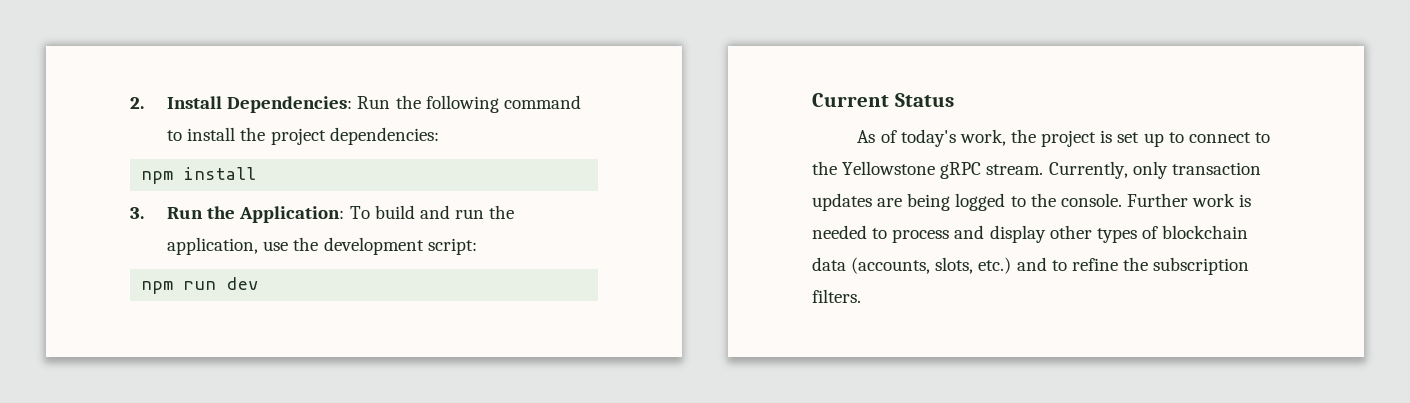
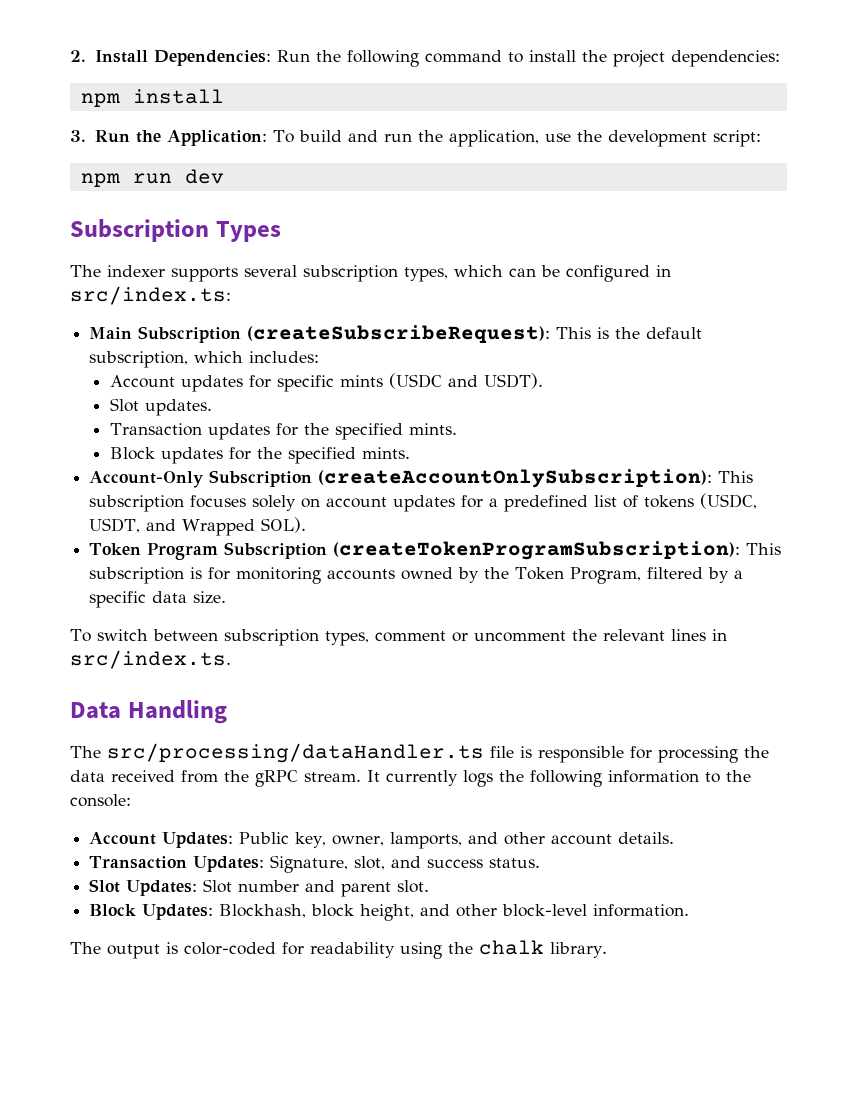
- Current Status
- As of today's work, the project is set up to connect to the Yellowstone gRPC stream. Currently, only transaction updates are being logged to the console. Further work is needed to process and display other types of blockchain data (accounts, slots, etc.) and to refine the subscription filters.
+ Subscription Types
+ The indexer supports several subscription types, which can be configured in src/index.ts:
+ Main Subscription (createSubscribeRequest): This is the default subscription, which includes:
+ Account updates for specific mints (USDC and USDT).
+ Slot updates.
+ Transaction updates for the specified mints.
+ Block updates for the specified mints.
+ Account-Only Subscription (createAccountOnlySubscription): This subscription focuses solely on account updates for a predefined list of tokens (USDC, USDT, and Wrapped SOL).
+ Token Program Subscription (createTokenProgramSubscription): This subscription is for monitoring accounts owned by the Token Program, filtered by a specific data size.
+ To switch between subscription types, comment or uncomment the relevant lines in src/index.ts.
+ Data Handling
+ The src/processing/dataHandler.ts file is responsible for processing the data received from the gRPC stream. It currently logs the following information to the console:
+ Account Updates: Public key, owner, lamports, and other account details.
+ Transaction Updates: Signature, slot, and success status.
+ Slot Updates: Slot number and parent slot.
+ Block Updates: Blockhash, block height, and other block-level information.
+ The output is color-coded for readability using the chalk library.

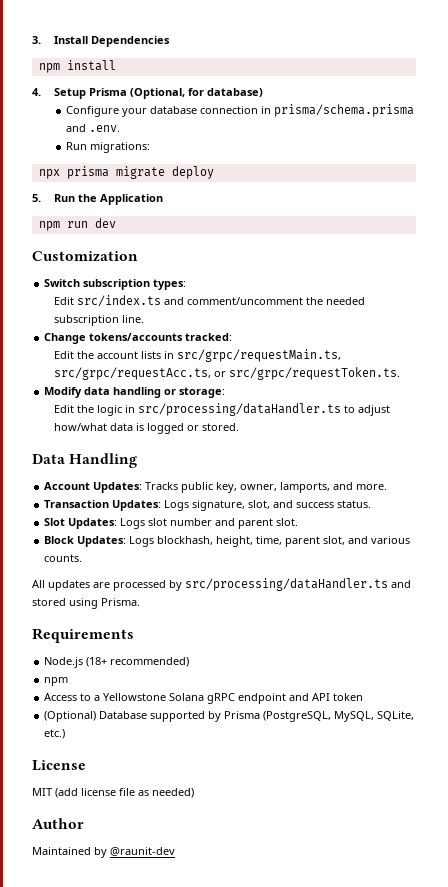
- 2. Install Dependencies: Run the following command to install the project dependencies:
+ 3. Install Dependencies
  npm install
- 3. Run the Application: To build and run the application, use the development script:
+ 4. Setup Prisma (Optional, for database)
+ Configure your database connection in prisma/schema.prisma and .env.
+ Run migrations:
+ npx prisma migrate deploy
+ 5. Run the Application
  npm run dev
- Subscription Types
- The indexer supports several subscription types, which can be configured in src/index.ts:
- Main Subscription (createSubscribeRequest): This is the default subscription, which includes:
- Account updates for specific mints (USDC and USDT).
- Slot updates.
- Transaction updates for the specified mints.
- Block updates for the specified mints.
- Account-Only Subscription (createAccountOnlySubscription): This subscription focuses solely on account updates for a predefined list of tokens (USDC, USDT, and Wrapped SOL).
- Token Program Subscription (createTokenProgramSubscription): This subscription is for monitoring accounts owned by the Token Program, filtered by a specific data size.
- To switch between subscription types, comment or uncomment the relevant lines in src/index.ts.
+ Customization
+ Switch subscription types:
+ Edit src/index.ts and comment/uncomment the needed subscription line.
+ Change tokens/accounts tracked:
+ Edit the account lists in src/grpc/requestMain.ts, src/grpc/requestAcc.ts, or src/grpc/requestToken.ts.
+ Modify data handling or storage:
+ Edit the logic in src/processing/dataHandler.ts to adjust how/what data is logged or stored.
  Data Handling
- The src/processing/dataHandler.ts file is responsible for processing the data received from the gRPC stream. It currently logs the following information to the console:
- Account Updates: Public key, owner, lamports, and other account details.
+ Account Updates: Tracks public key, owner, lamports, and more.
- Transaction Updates: Signature, slot, and success status.
+ Transaction Updates: Logs signature, slot, and success status.
- Slot Updates: Slot number and parent slot.
+ Slot Updates: Logs slot number and parent slot.
- Block Updates: Blockhash, block height, and other block-level information.
- The output is color-coded for readability using the chalk library.
+ Block Updates: Logs blockhash, height, time, parent slot, and various counts.
+ All updates are processed by src/processing/dataHandler.ts and stored using Prisma.
+ Requirements
+ Node.js (18+ recommended)
+ npm
+ Access to a Yellowstone Solana gRPC endpoint and API token
+ (Optional) Database supported by Prisma (PostgreSQL, MySQL, SQLite, etc.)
+ License
+ MIT (add license file as needed)
+ Author
+ Maintained by @raunit-dev

